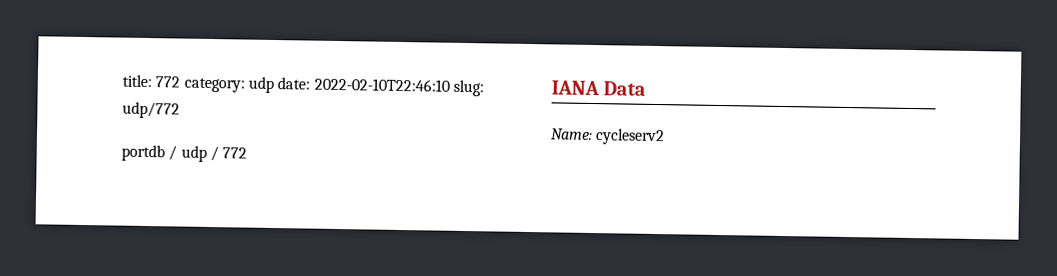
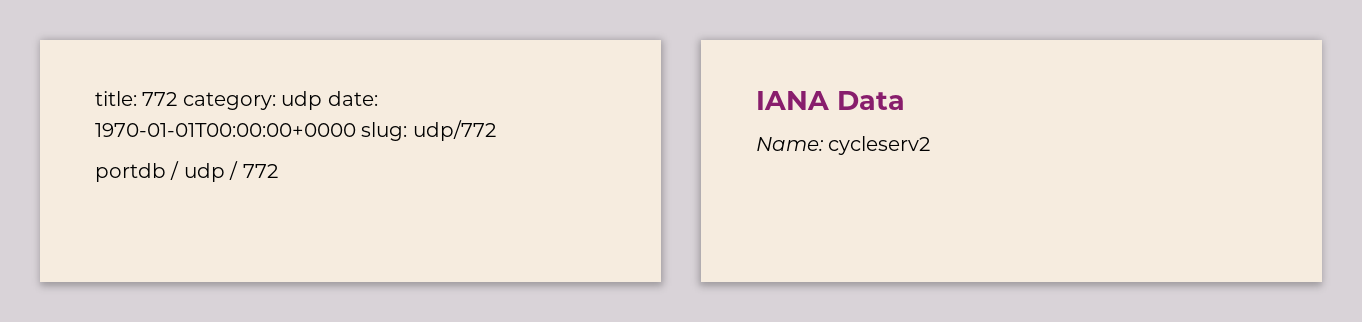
- title: 772 category: udp date: 2022-02-10T22:46:10 slug: udp/772
+ title: 772 category: udp date: 1970-01-01T00:00:00+0000 slug: udp/772

